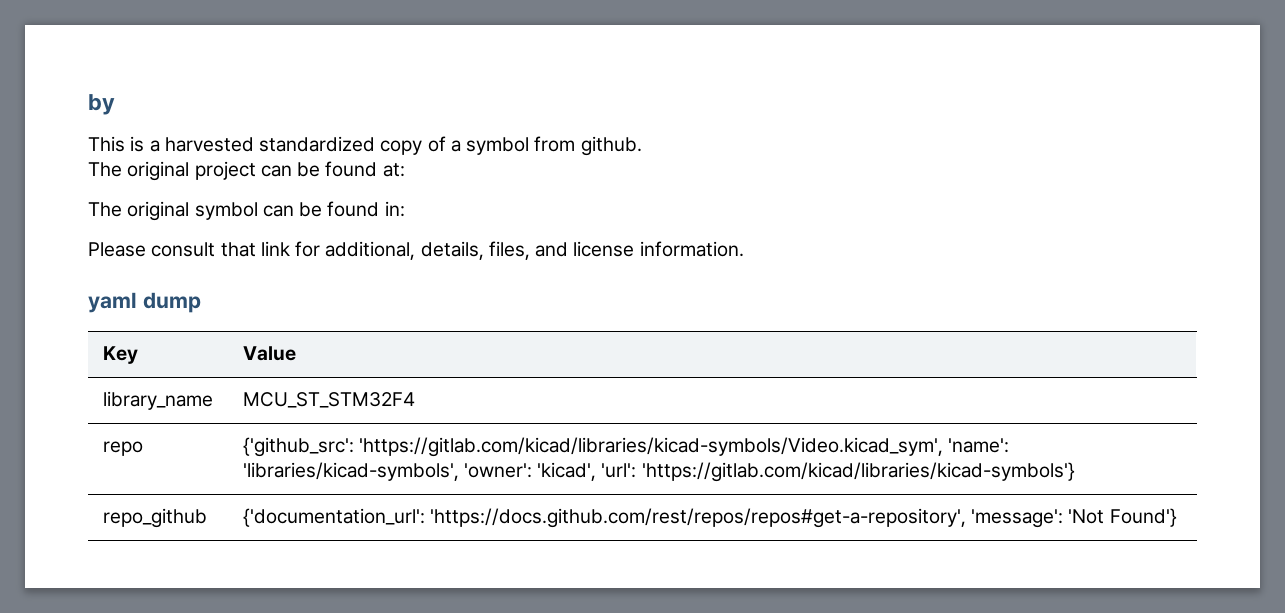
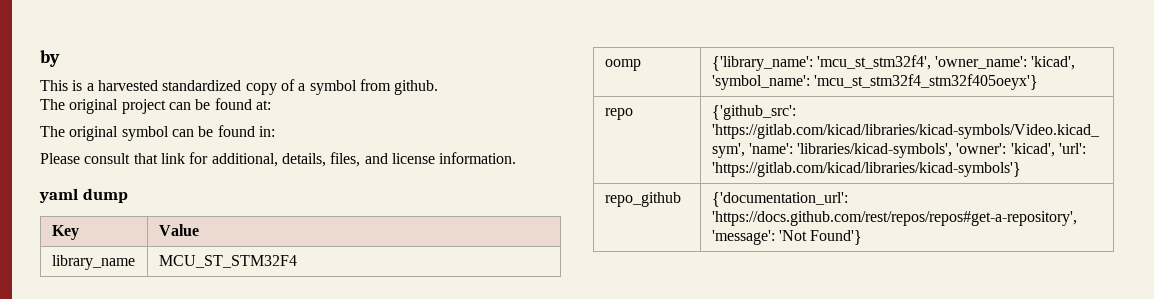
+ oomp | {'library_name': 'mcu_st_stm32f4', 'owner_name': 'kicad', 'symbol_name': 'mcu_st_stm32f4_stm32f405oeyx'}

